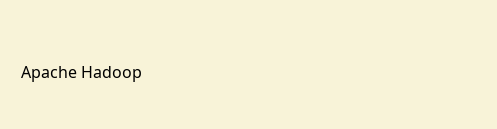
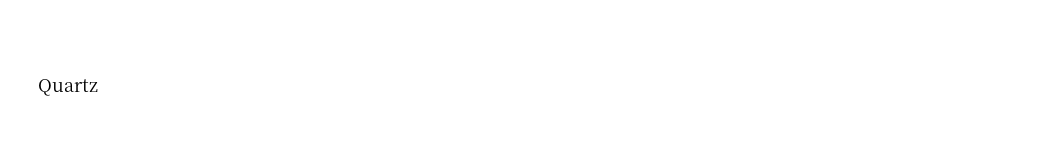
- Apache Hadoop
+ Quartz

